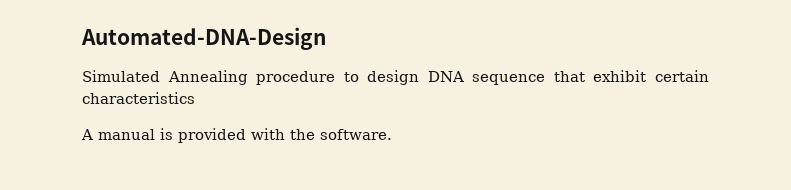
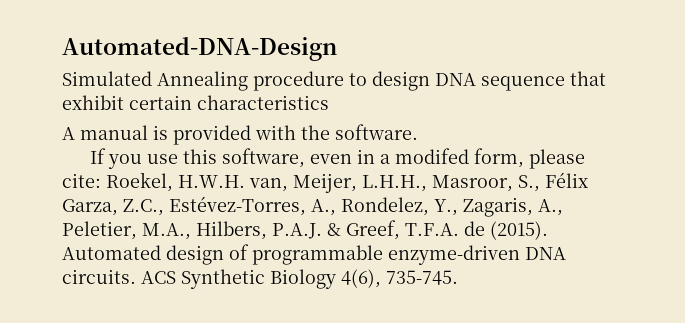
+ If you use this software, even in a modifed form, please cite: Roekel, H.W.H. van, Meijer, L.H.H., Masroor, S., Félix Garza, Z.C., Estévez-Torres, A., Rondelez, Y., Zagaris, A., Peletier, M.A., Hilbers, P.A.J. & Greef, T.F.A. de (2015). Automated design of programmable enzyme-driven DNA circuits. ACS Synthetic Biology 4(6), 735-745.

